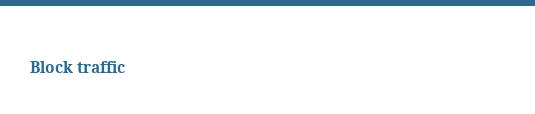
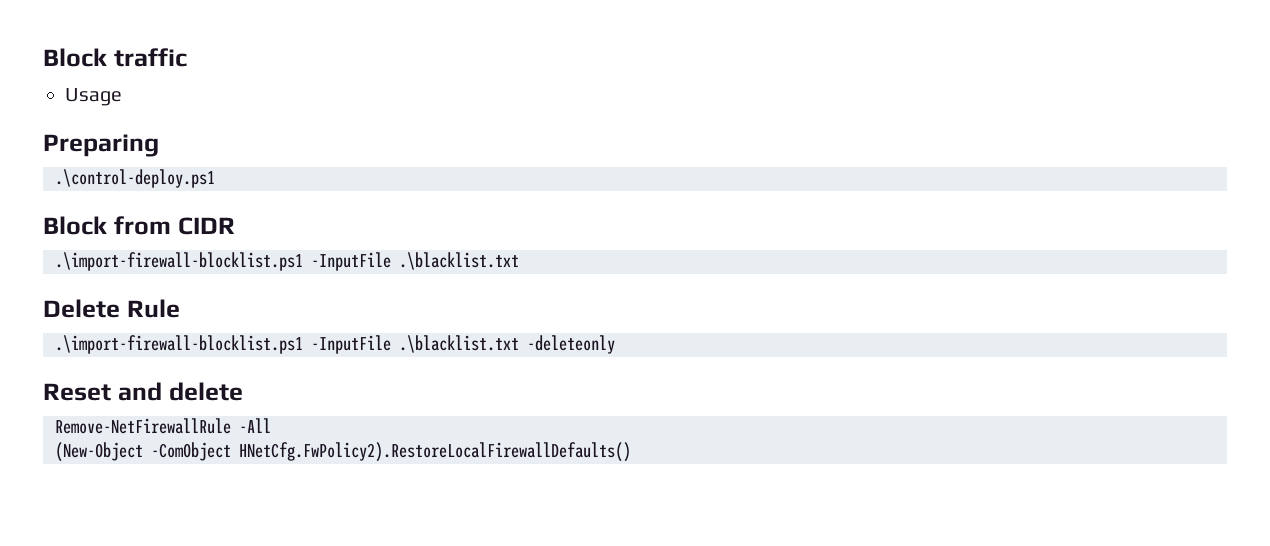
+ Usage
+ Preparing
+ .\control-deploy.ps1
+ Block from CIDR
+ .\import-firewall-blocklist.ps1 -InputFile .\blacklist.txt
+ Delete Rule
+ .\import-firewall-blocklist.ps1 -InputFile .\blacklist.txt -deleteonly
+ Reset and delete
+ Remove-NetFirewallRule -All
+ (New-Object -ComObject HNetCfg.FwPolicy2).RestoreLocalFirewallDefaults()

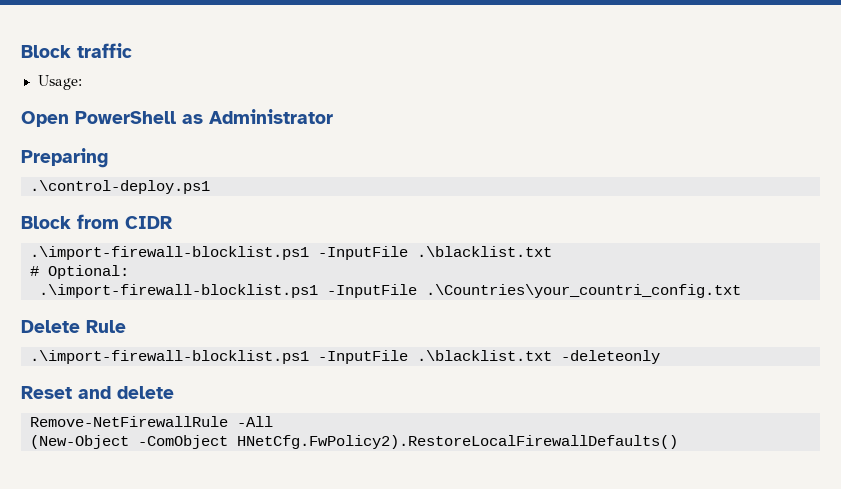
- Usage
+ Usage:
+ Open PowerShell as Administrator
+ # Optional:
+ .\import-firewall-blocklist.ps1 -InputFile .\Countries\your_countri_config.txt

